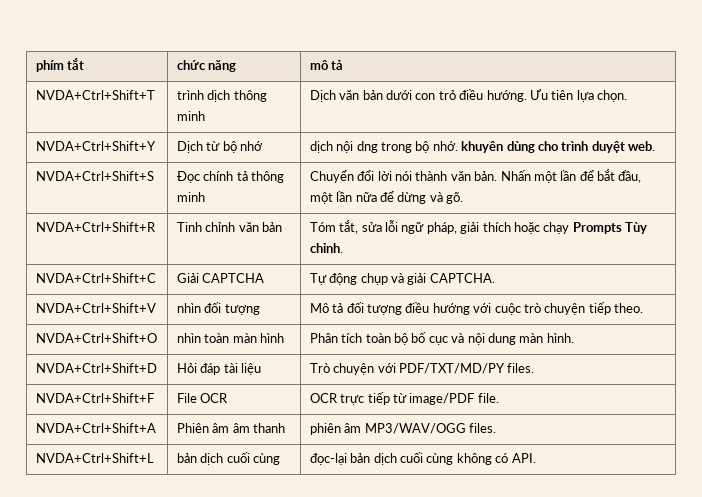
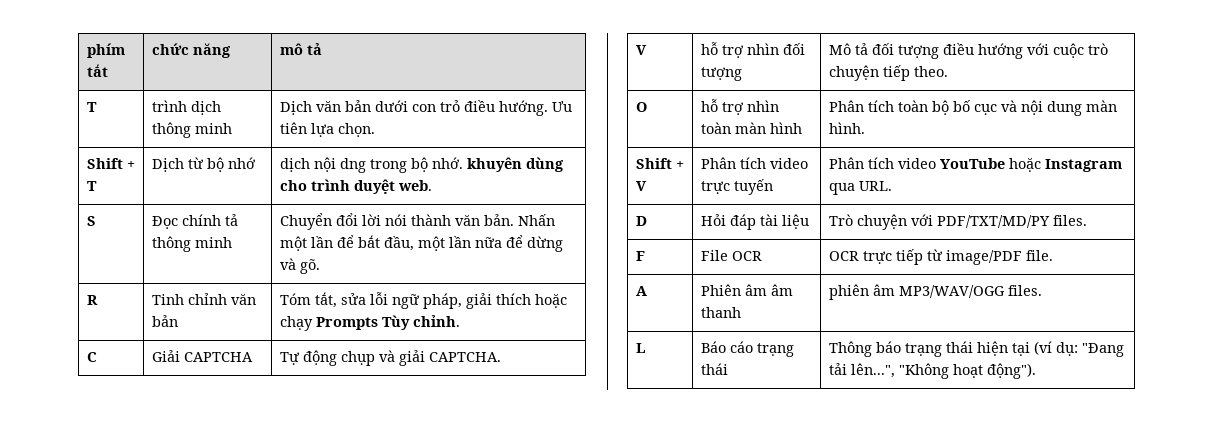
- NVDA+Ctrl+Shift+T | trình dịch thông minh | Dịch văn bản dưới con trỏ điều hướng. Ưu tiên lựa chọn.
+ T | trình dịch thông minh | Dịch văn bản dưới con trỏ điều hướng. Ưu tiên lựa chọn.
- NVDA+Ctrl+Shift+Y | Dịch từ bộ nhớ | dịch nội dng trong bộ nhớ. khuyên dùng cho trình duyệt web.
+ Shift + T | Dịch từ bộ nhớ | dịch nội dng trong bộ nhớ. khuyên dùng cho trình duyệt web.
- NVDA+Ctrl+Shift+S | Đọc chính tả thông minh | Chuyển đổi lời nói thành văn bản. Nhấn một lần để bắt đầu, một lần nữa để dừng và gõ.
+ S | Đọc chính tả thông minh | Chuyển đổi lời nói thành văn bản. Nhấn một lần để bắt đầu, một lần nữa để dừng và gõ.
- NVDA+Ctrl+Shift+R | Tinh chỉnh văn bản | Tóm tắt, sửa lỗi ngữ pháp, giải thích hoặc chạy Prompts Tùy chỉnh.
+ R | Tinh chỉnh văn bản | Tóm tắt, sửa lỗi ngữ pháp, giải thích hoặc chạy Prompts Tùy chỉnh.
- NVDA+Ctrl+Shift+C | Giải CAPTCHA | Tự động chụp và giải CAPTCHA.
+ C | Giải CAPTCHA | Tự động chụp và giải CAPTCHA.
- NVDA+Ctrl+Shift+V | nhìn đối tượng | Mô tả đối tượng điều hướng với cuộc trò chuyện tiếp theo.
+ V | hỗ trợ nhìn đối tượng | Mô tả đối tượng điều hướng với cuộc trò chuyện tiếp theo.
- NVDA+Ctrl+Shift+O | nhìn toàn màn hình | Phân tích toàn bộ bố cục và nội dung màn hình.
+ O | hỗ trợ nhìn toàn màn hình | Phân tích toàn bộ bố cục và nội dung màn hình.
- NVDA+Ctrl+Shift+D | Hỏi đáp tài liệu | Trò chuyện với PDF/TXT/MD/PY files.
+ Shift + V | Phân tích video trực tuyến | Phân tích video YouTube hoặc Instagram qua URL.
+ D | Hỏi đáp tài liệu | Trò chuyện với PDF/TXT/MD/PY files.
- NVDA+Ctrl+Shift+F | File OCR | OCR trực tiếp từ image/PDF file.
+ F | File OCR | OCR trực tiếp từ image/PDF file.
- NVDA+Ctrl+Shift+A | Phiên âm âm thanh | phiên âm MP3/WAV/OGG files.
+ A | Phiên âm âm thanh | phiên âm MP3/WAV/OGG files.
- NVDA+Ctrl+Shift+L | bản dịch cuối cùng | đọc-lại bản dịch cuối cùng không có API.
+ L | Báo cáo trạng thái | Thông báo trạng thái hiện tại (ví dụ: "Đang tải lên...", "Không hoạt động").

